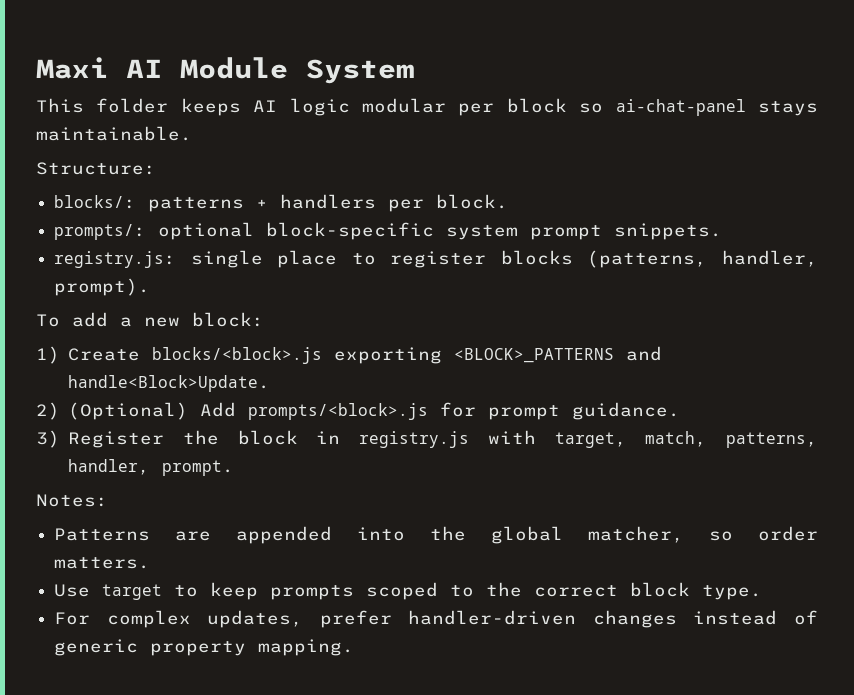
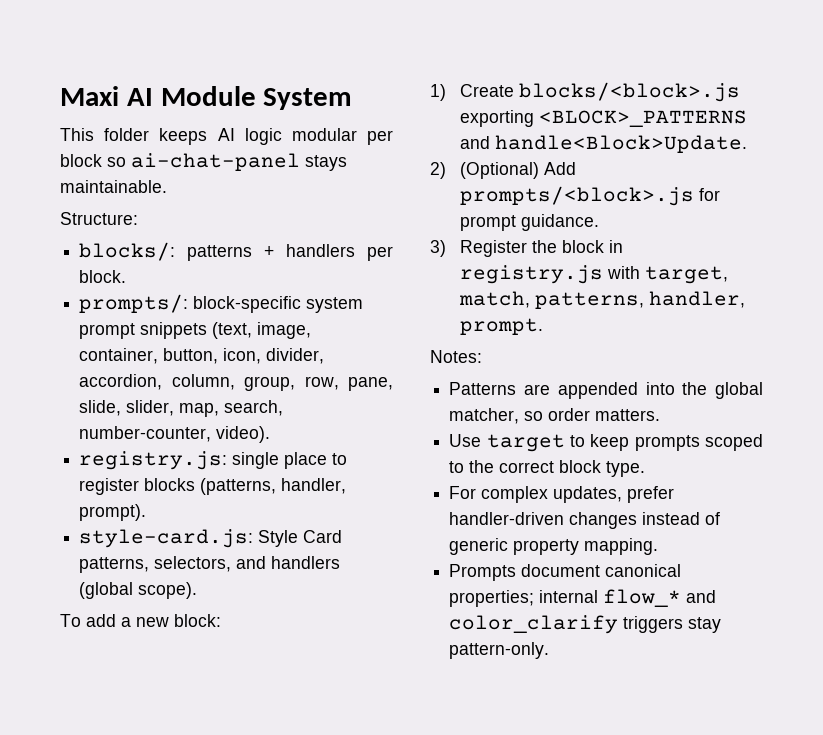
- prompts/: optional block-specific system prompt snippets.
+ prompts/: block-specific system prompt snippets (text, image, container, button, icon, divider, accordion, column, group, row, pane, slide, slider, map, search, number-counter, video).
+ style-card.js: Style Card patterns, selectors, and handlers (global scope).
+ Prompts document canonical properties; internal flow_* and color_clarify triggers stay pattern-only.

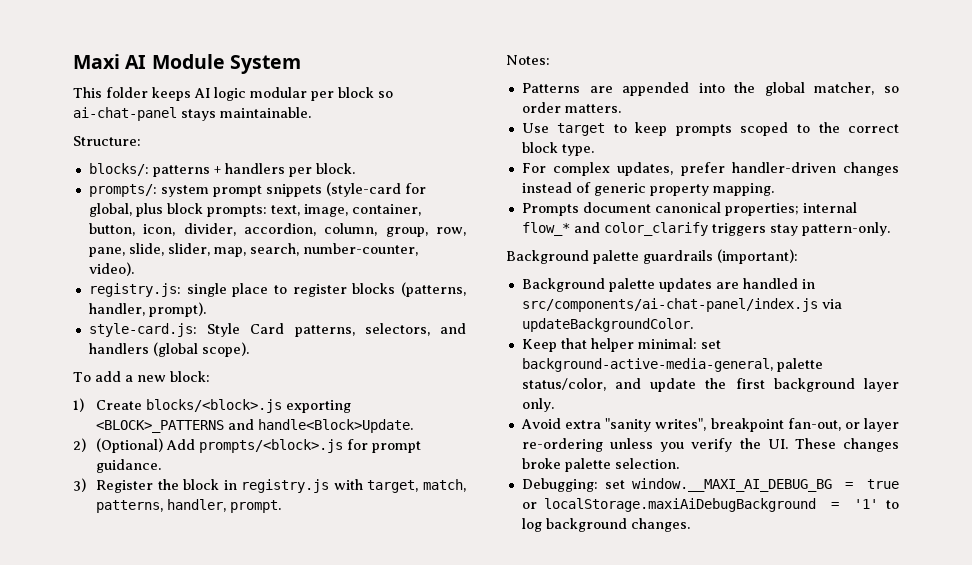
- prompts/: block-specific system prompt snippets (text, image, container, button, icon, divider, accordion, column, group, row, pane, slide, slider, map, search, number-counter, video).
+ prompts/: system prompt snippets (style-card for global, plus block prompts: text, image, container, button, icon, divider, accordion, column, group, row, pane, slide, slider, map, search, number-counter, video).
+ Background palette guardrails (important):
+ Background palette updates are handled in src/components/ai-chat-panel/index.js via updateBackgroundColor.
+ Keep that helper minimal: set background-active-media-general, palette status/color, and update the first background layer only.
+ Avoid extra "sanity writes", breakpoint fan-out, or layer re-ordering unless you verify the UI. These changes broke palette selection.
+ Debugging: set window.__MAXI_AI_DEBUG_BG = true or localStorage.maxiAiDebugBackground = '1' to log background changes.

